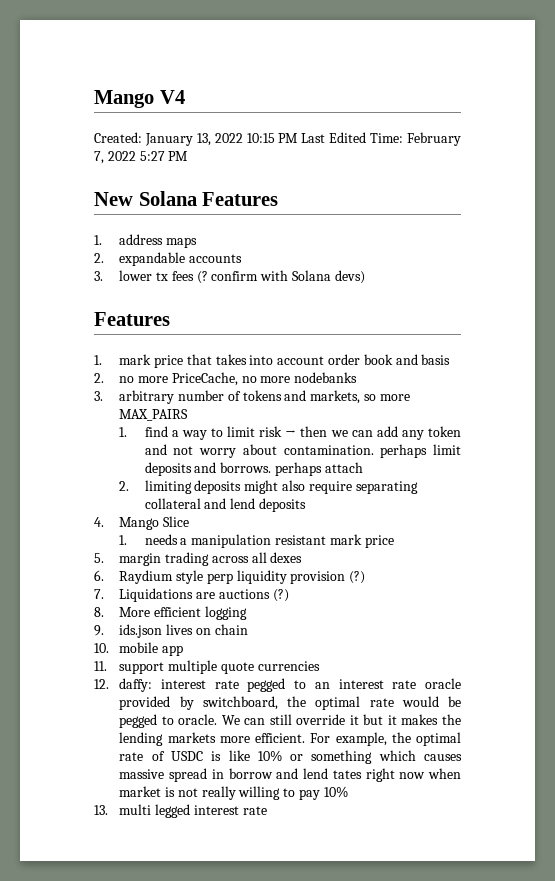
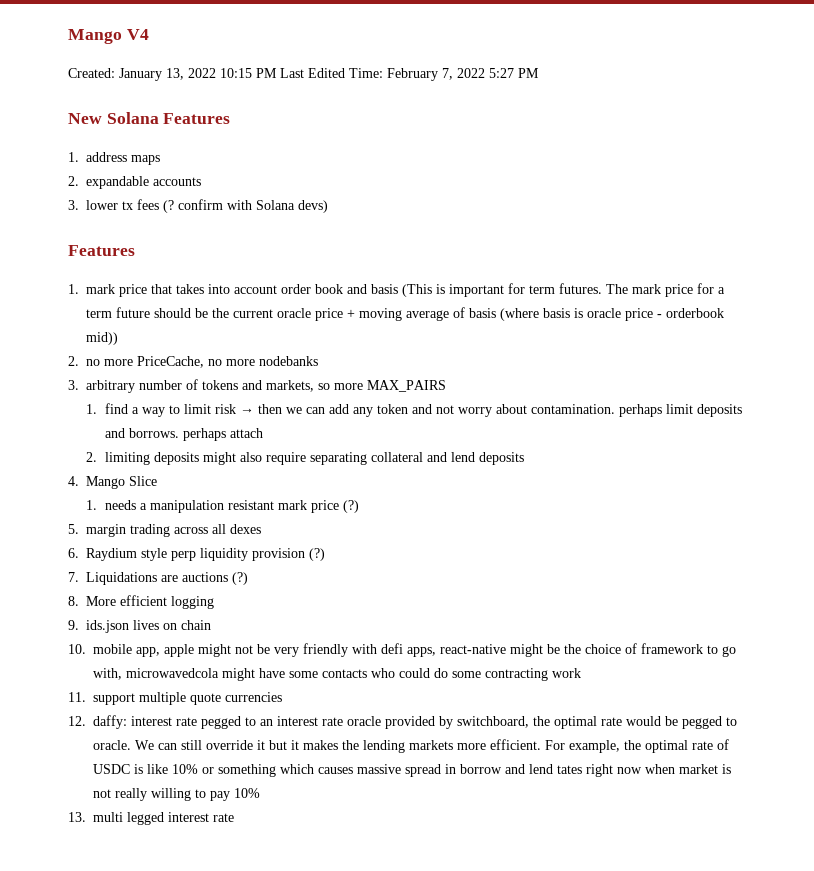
- 1. mark price that takes into account order book and basis
+ 1. mark price that takes into account order book and basis (This is important for term futures. The mark price for a term future should be the current oracle price + moving average of basis (where basis is oracle price - orderbook mid))
- 1. needs a manipulation resistant mark price
+ 1. needs a manipulation resistant mark price (?)
- 10. mobile app
+ 10. mobile app, apple might not be very friendly with defi apps, react-native might be the choice of framework to go with, microwavedcola might have some contacts who could do some contracting work

